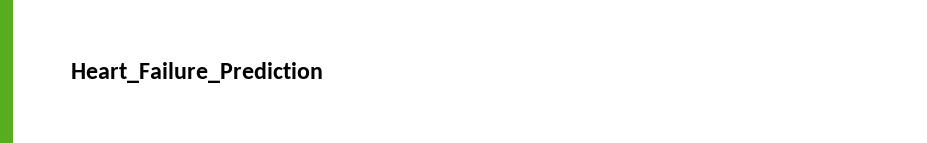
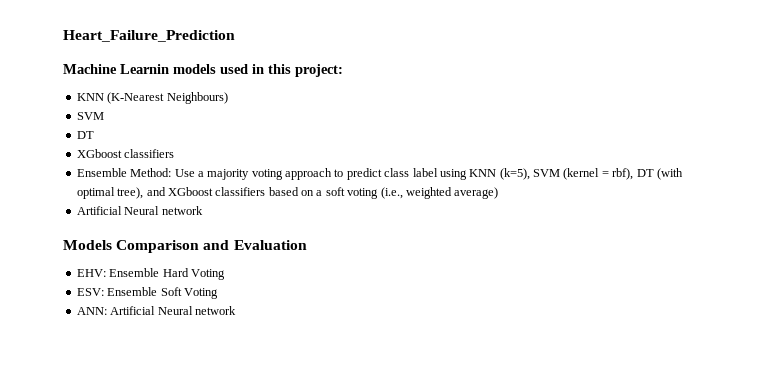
+ Machine Learnin models used in this project:
+ KNN (K-Nearest Neighbours)
+ SVM
+ DT
+ XGboost classifiers
+ Ensemble Method: Use a majority voting approach to predict class label using KNN (k=5), SVM (kernel = rbf), DT (with optimal tree), and XGboost classifiers based on a soft voting (i.e., weighted average)
+ Artificial Neural network
+ Models Comparison and Evaluation
+ EHV: Ensemble Hard Voting
+ ESV: Ensemble Soft Voting
+ ANN: Artificial Neural network

